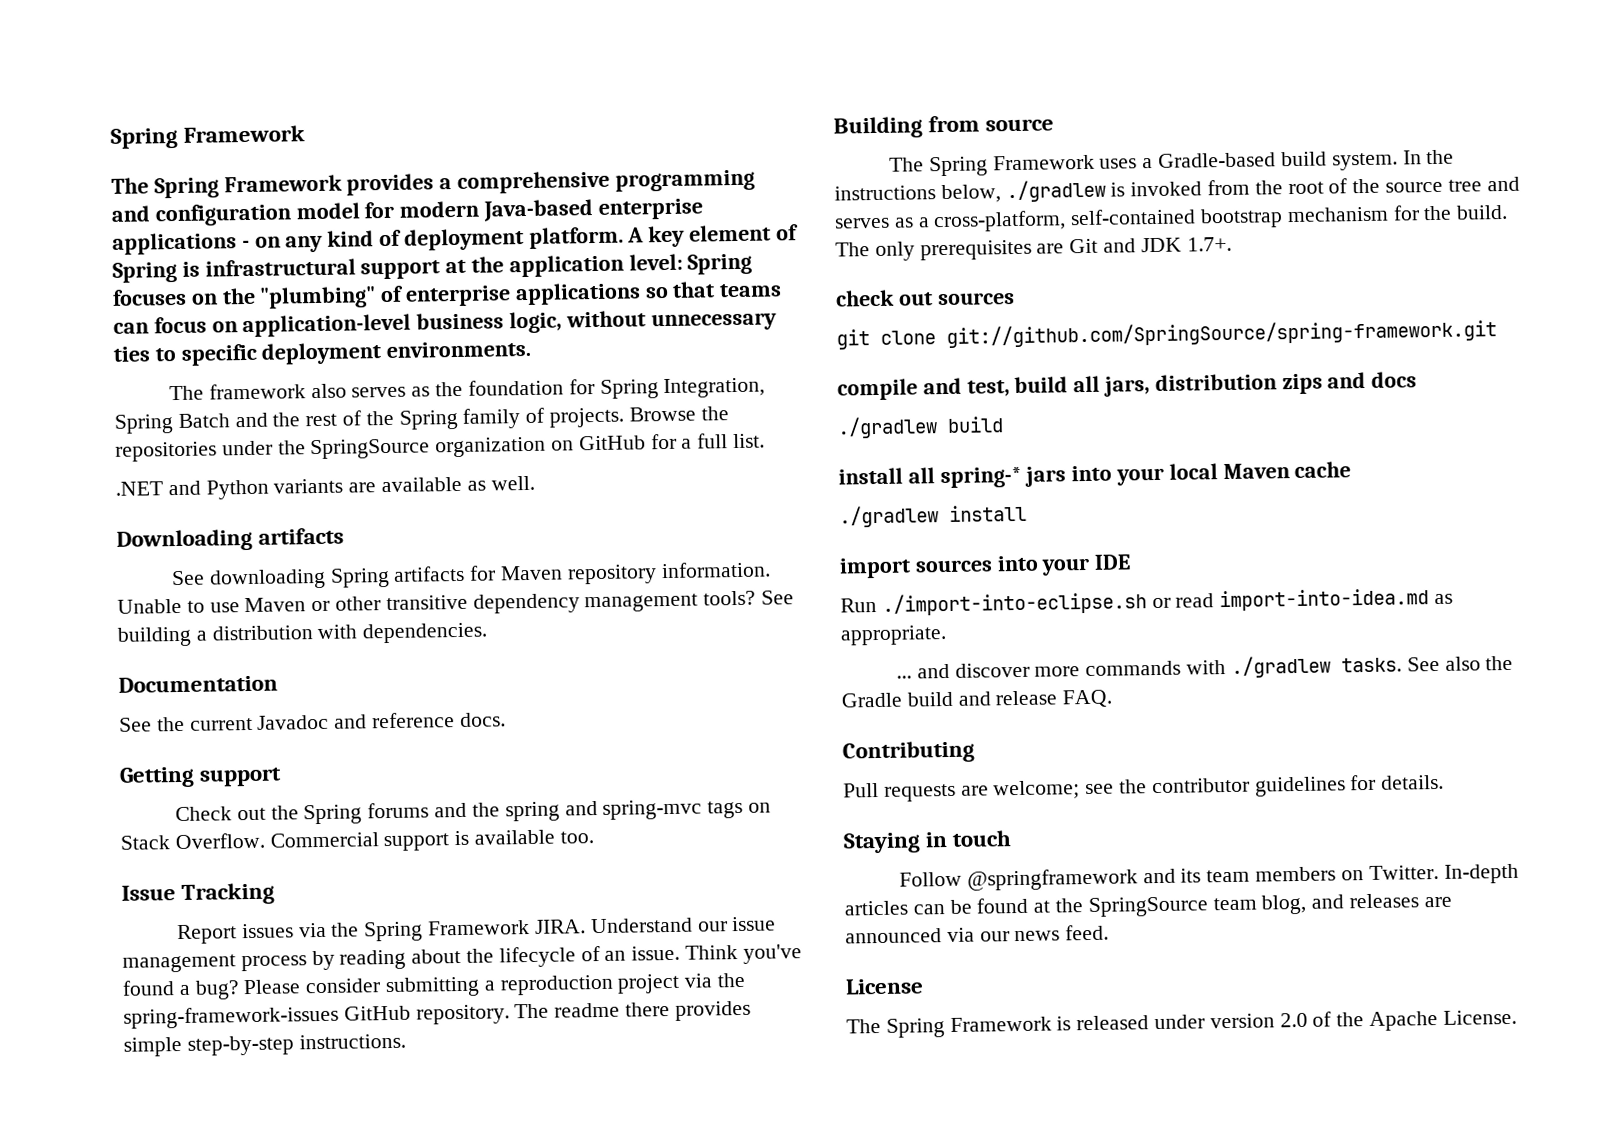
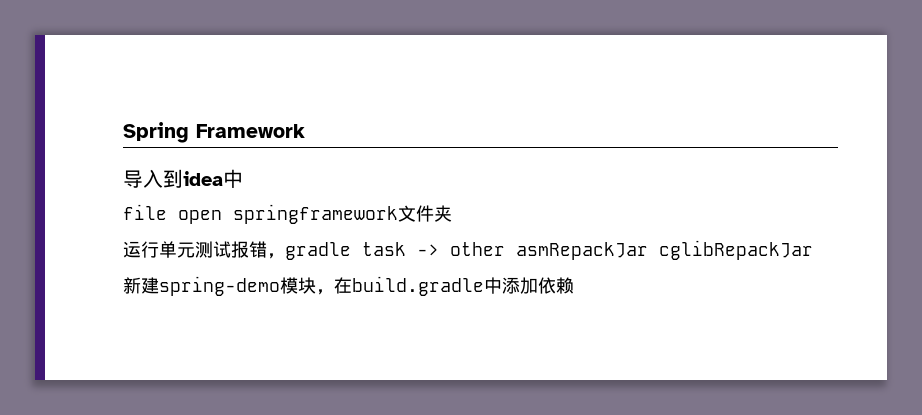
- The Spring Framework provides a comprehensive programming and configuration model for modern Java-based enterprise applications - on any kind of deployment platform. A key element of Spring is infrastructural support at the application level: Spring focuses on the "plumbing" of enterprise applications so that teams can focus on application-level business logic, without unnecessary ties to specific deployment environments.
- The framework also serves as the foundation for Spring Integration, Spring Batch and the rest of the Spring family of projects. Browse the repositories under the SpringSource organization on GitHub for a full list.
- .NET and Python variants are available as well.
- Downloading artifacts
- See downloading Spring artifacts for Maven repository information. Unable to use Maven or other transitive dependency management tools? See building a distribution with dependencies.
- Documentation
- See the current Javadoc and reference docs.
- Getting support
- Check out the Spring forums and the spring and spring-mvc tags on Stack Overflow. Commercial support is available too.
- Issue Tracking
- Report issues via the Spring Framework JIRA. Understand our issue management process by reading about the lifecycle of an issue. Think you've found a bug? Please consider submitting a reproduction project via the spring-framework-issues GitHub repository. The readme there provides simple step-by-step instructions.
- Building from source
- The Spring Framework uses a Gradle-based build system. In the instructions below, ./gradlew is invoked from the root of the source tree and serves as a cross-platform, self-contained bootstrap mechanism for the build. The only prerequisites are Git and JDK 1.7+.
- check out sources
- git clone git://github.com/SpringSource/spring-framework.git
- compile and test, build all jars, distribution zips and docs
- ./gradlew build
- install all spring-* jars into your local Maven cache
- ./gradlew install
- import sources into your IDE
- Run ./import-into-eclipse.sh or read import-into-idea.md as appropriate.
- ... and discover more commands with ./gradlew tasks. See also the Gradle build and release FAQ.
- Contributing
- Pull requests are welcome; see the contributor guidelines for details.
- Staying in touch
- Follow @springframework and its team members on Twitter. In-depth articles can be found at the SpringSource team blog, and releases are announced via our news feed.
- License
- The Spring Framework is released under version 2.0 of the Apache License.
+ 导入到idea中
+ file open springframework文件夹
+ 运行单元测试报错，gradle task -> other asmRepackJar cglibRepackJar
+ 新建spring-demo模块，在build.gradle中添加依赖

